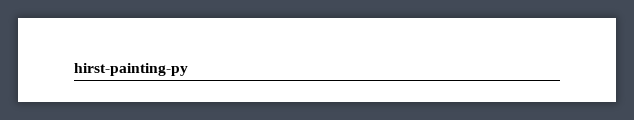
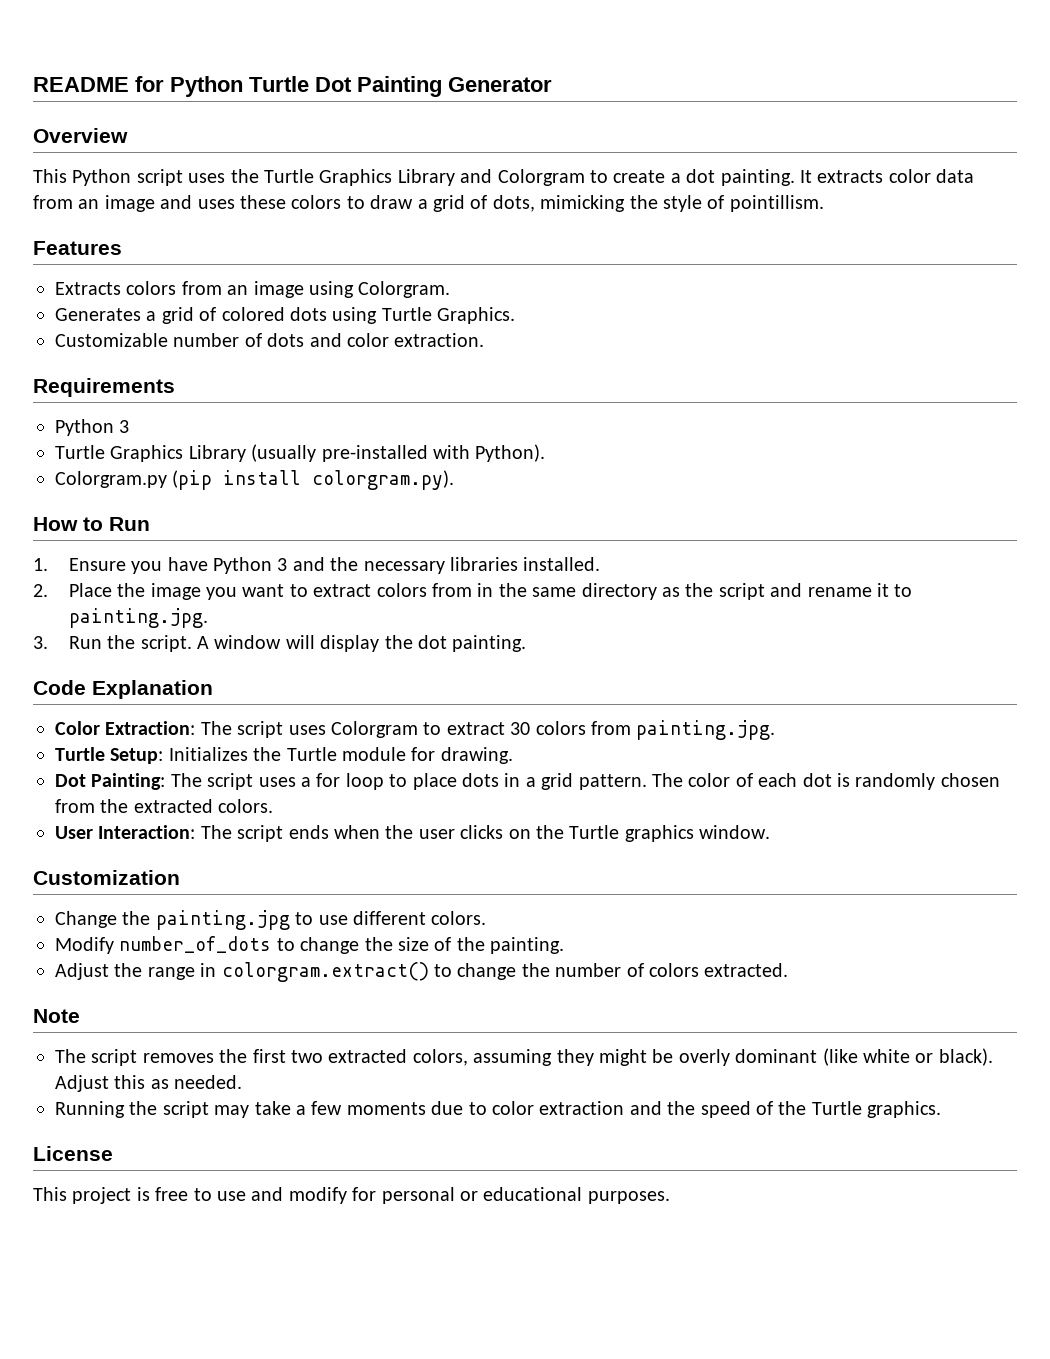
- hirst-painting-py
+ README for Python Turtle Dot Painting Generator
+ Overview
+ This Python script uses the Turtle Graphics Library and Colorgram to create a dot painting. It extracts color data from an image and uses these colors to draw a grid of dots, mimicking the style of pointillism.
+ Features
+ Extracts colors from an image using Colorgram.
+ Generates a grid of colored dots using Turtle Graphics.
+ Customizable number of dots and color extraction.
+ Requirements
+ Python 3
+ Turtle Graphics Library (usually pre-installed with Python).
+ Colorgram.py (pip install colorgram.py).
+ How to Run
+ 1. Ensure you have Python 3 and the necessary libraries installed.
+ 2. Place the image you want to extract colors from in the same directory as the script and rename it to painting.jpg.
+ 3. Run the script. A window will display the dot painting.
+ Code Explanation
+ Color Extraction: The script uses Colorgram to extract 30 colors from painting.jpg.
+ Turtle Setup: Initializes the Turtle module for drawing.
+ Dot Painting: The script uses a for loop to place dots in a grid pattern. The color of each dot is randomly chosen from the extracted colors.
+ User Interaction: The script ends when the user clicks on the Turtle graphics window.
+ Customization
+ Change the painting.jpg to use different colors.
+ Modify number_of_dots to change the size of the painting.
+ Adjust the range in colorgram.extract() to change the number of colors extracted.
+ Note
+ The script removes the first two extracted colors, assuming they might be overly dominant (like white or black). Adjust this as needed.
+ Running the script may take a few moments due to color extraction and the speed of the Turtle graphics.
+ License
+ This project is free to use and modify for personal or educational purposes.

